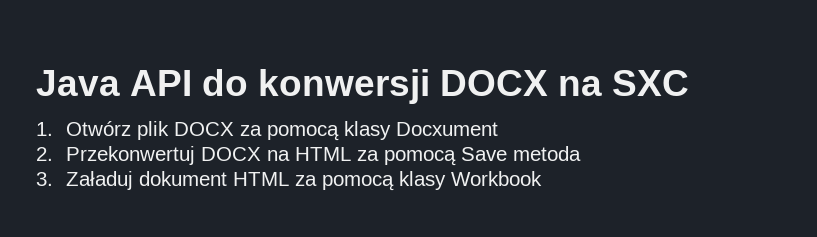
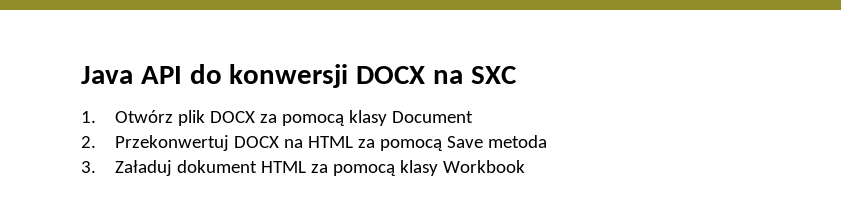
- 1. Otwórz plik DOCX za pomocą klasy Docxument
+ 1. Otwórz plik DOCX za pomocą klasy Document

